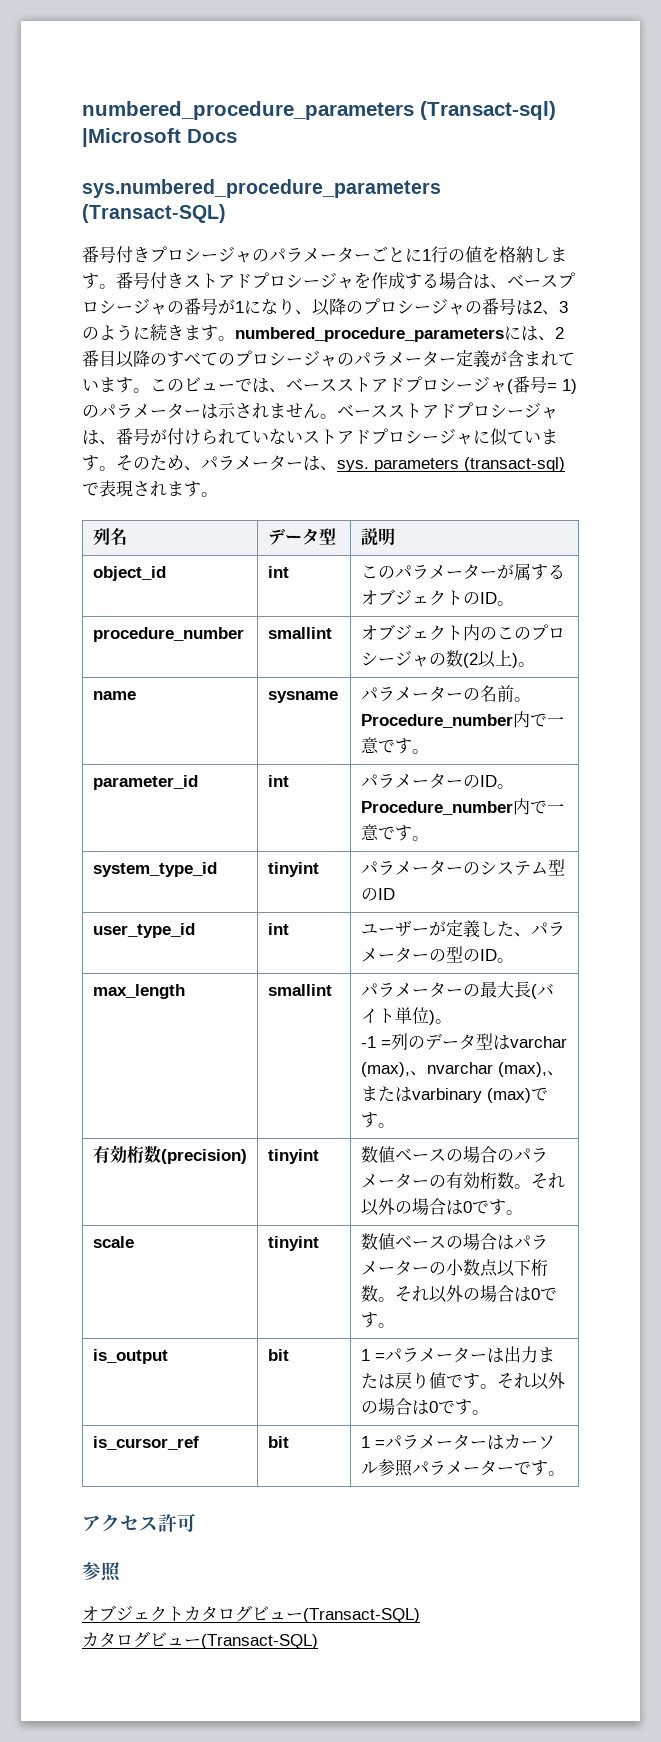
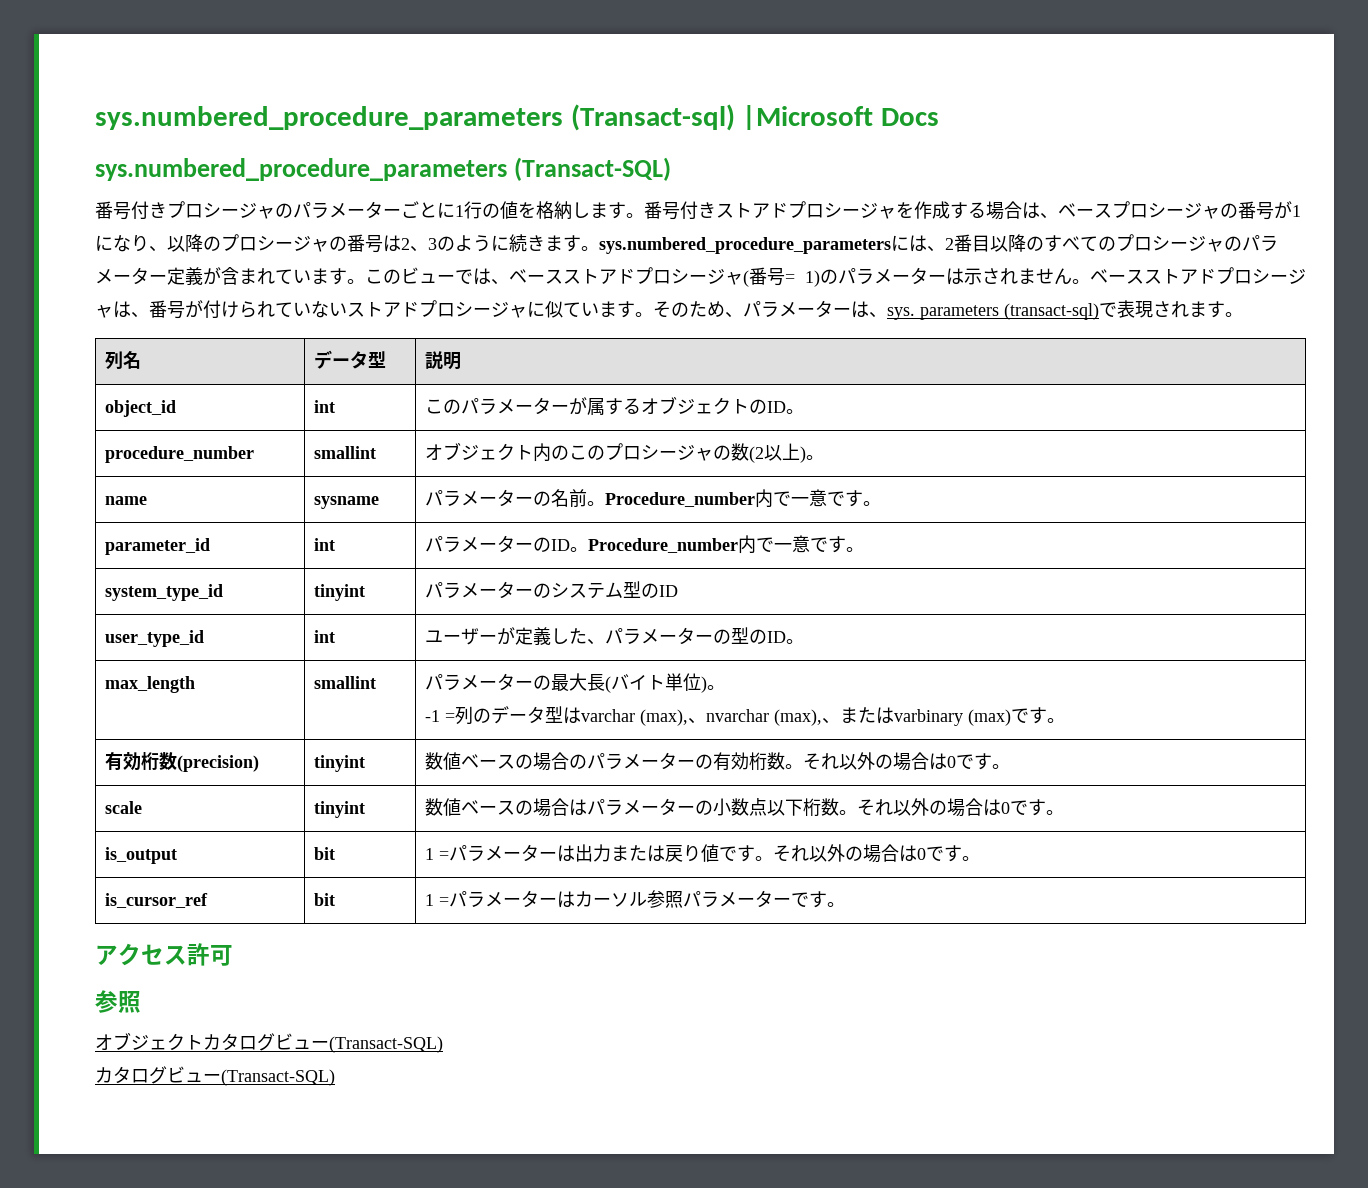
- numbered_procedure_parameters (Transact-sql) |Microsoft Docs
+ sys.numbered_procedure_parameters (Transact-sql) |Microsoft Docs
- 番号付きストアドプロシージャを作成する場合は、ベースプロシージャの番号が1になり、以降のプロシージャの番号は2、3のように続きます。numbered_procedure_parametersには、2番目以降のすべてのプロシージャのパラメーター定義が含まれています。
+ 番号付きストアドプロシージャを作成する場合は、ベースプロシージャの番号が1になり、以降のプロシージャの番号は2、3のように続きます。sys.numbered_procedure_parametersには、2番目以降のすべてのプロシージャのパラメーター定義が含まれています。

